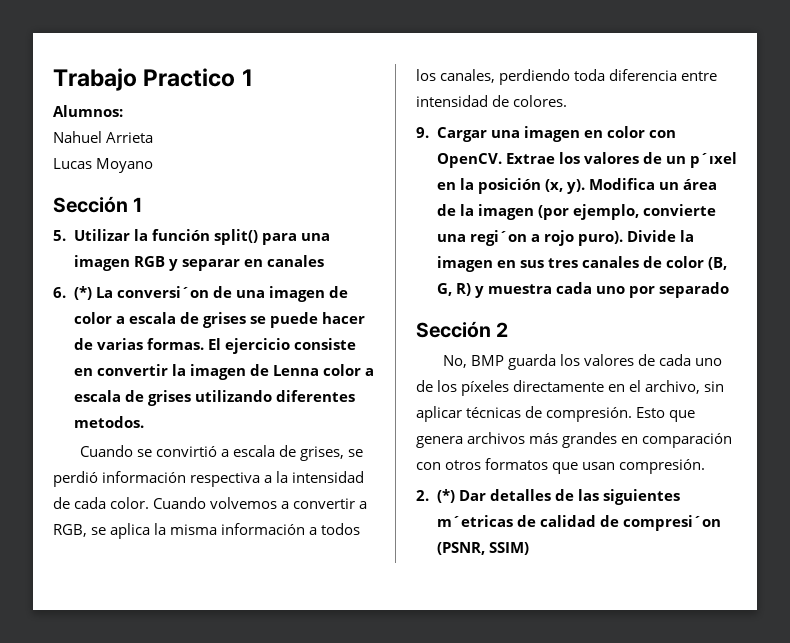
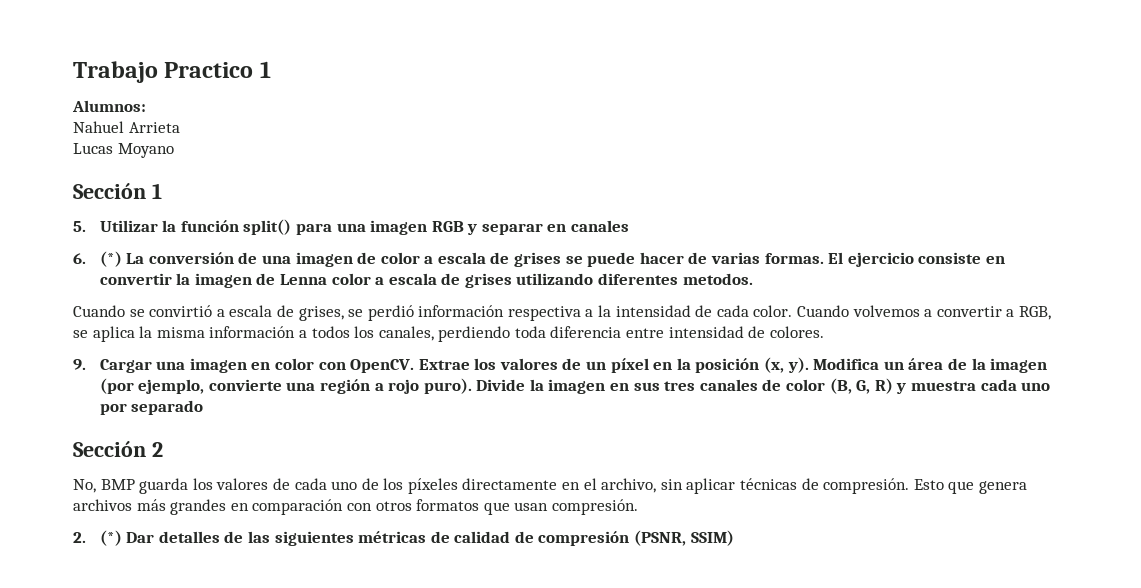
- 6. (*) La conversi´on de una imagen de color a escala de grises se puede hacer de varias formas.
+ 6. (*) La conversión de una imagen de color a escala de grises se puede hacer de varias formas.
- Extrae los valores de un p´ıxel en la posición (x, y).
+ Extrae los valores de un píxel en la posición (x, y).
- Modifica un área de la imagen (por ejemplo, convierte una regi´on a rojo puro).
+ Modifica un área de la imagen (por ejemplo, convierte una región a rojo puro).
- 2. (*) Dar detalles de las siguientes m´etricas de calidad de compresi´on (PSNR, SSIM)
+ 2. (*) Dar detalles de las siguientes métricas de calidad de compresión (PSNR, SSIM)

